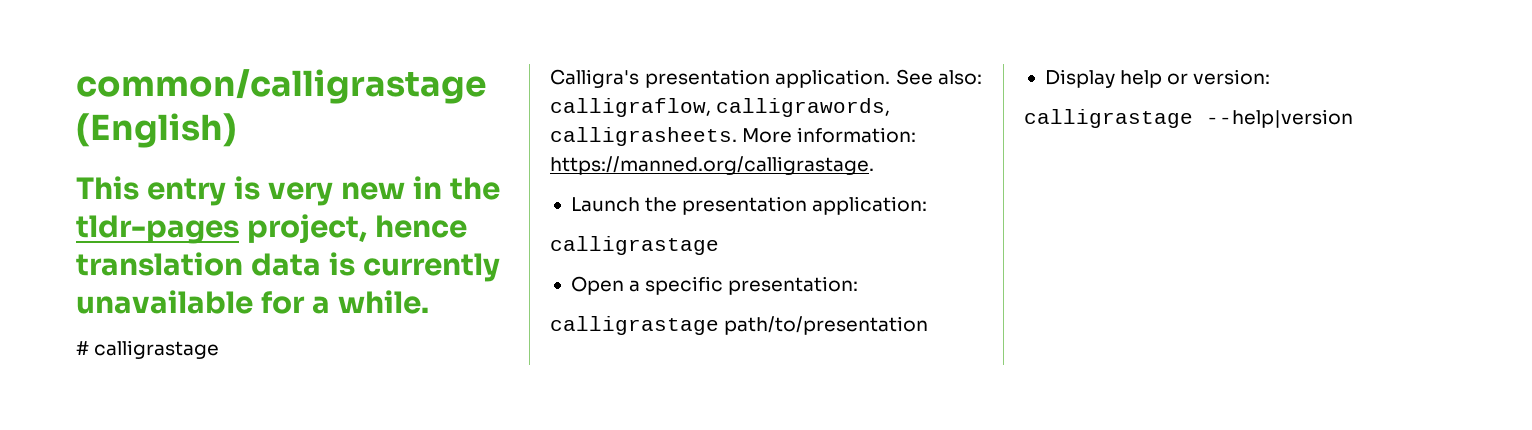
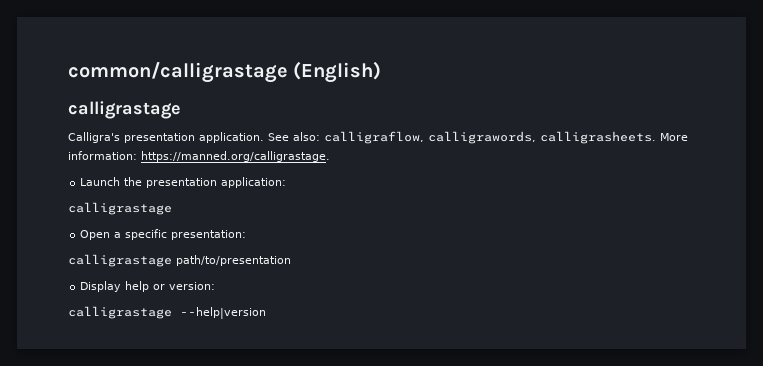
  common/calligrastage (English)
- This entry is very new in the tldr-pages project, hence translation data is currently unavailable for a while.
- # calligrastage
+ calligrastage

